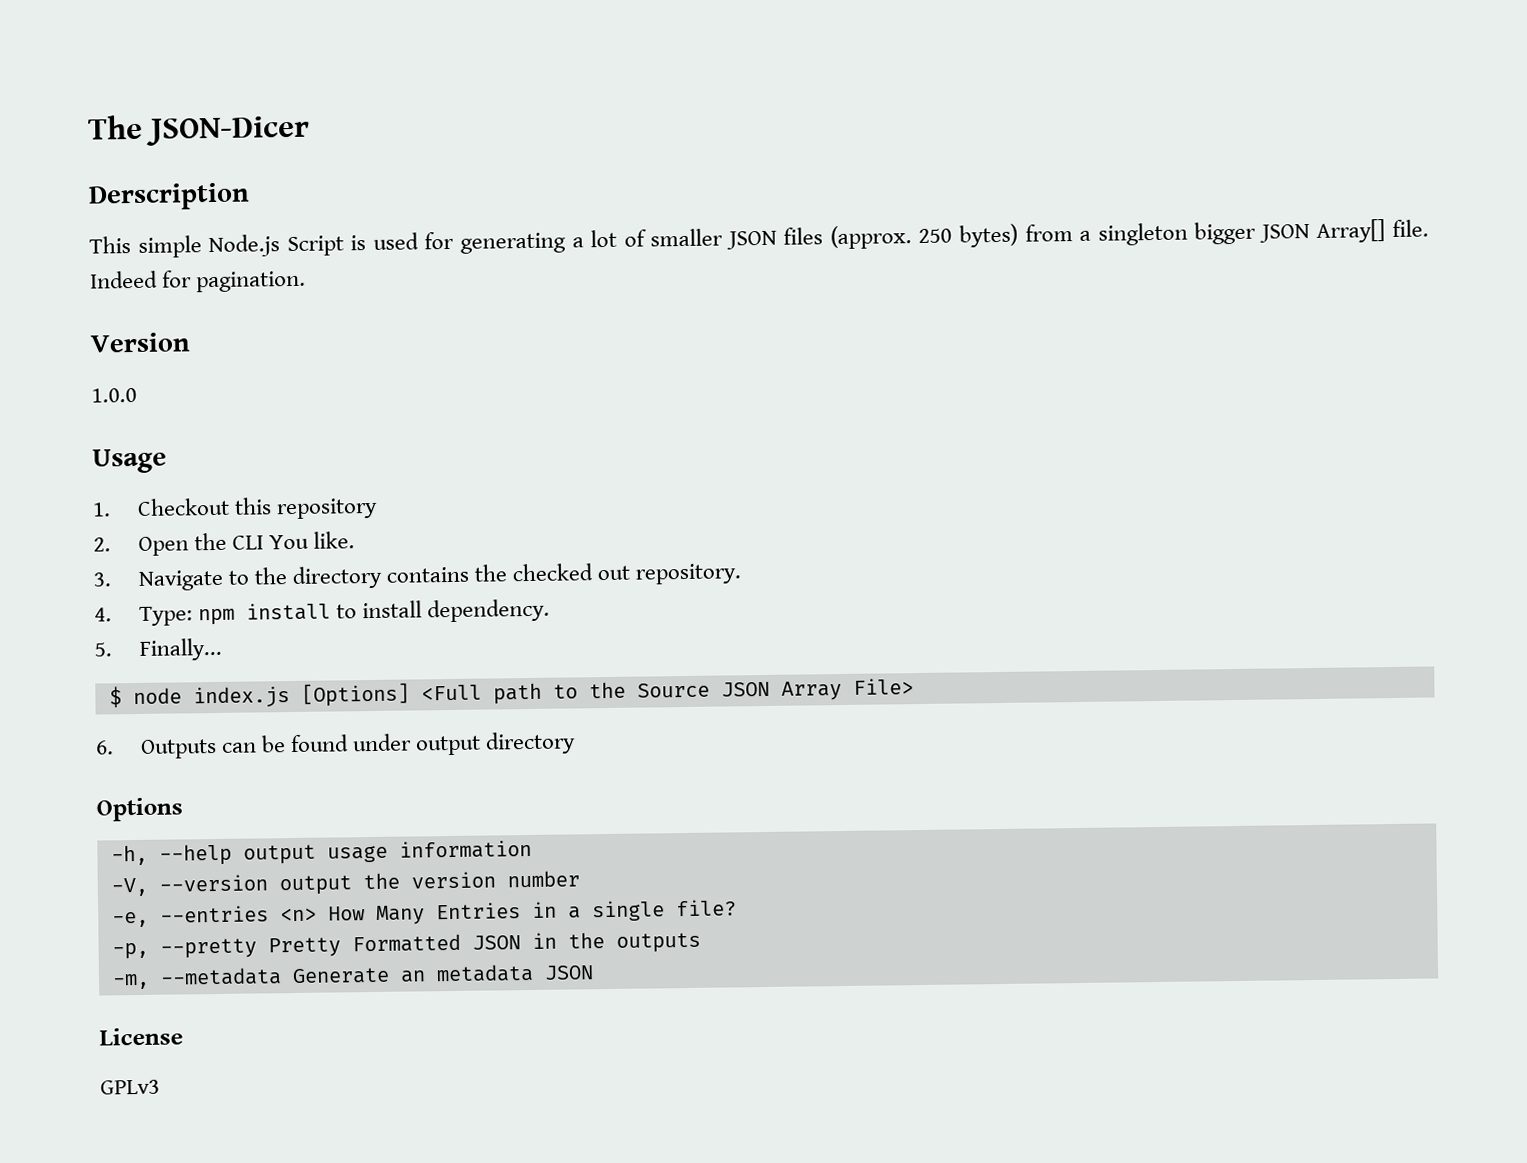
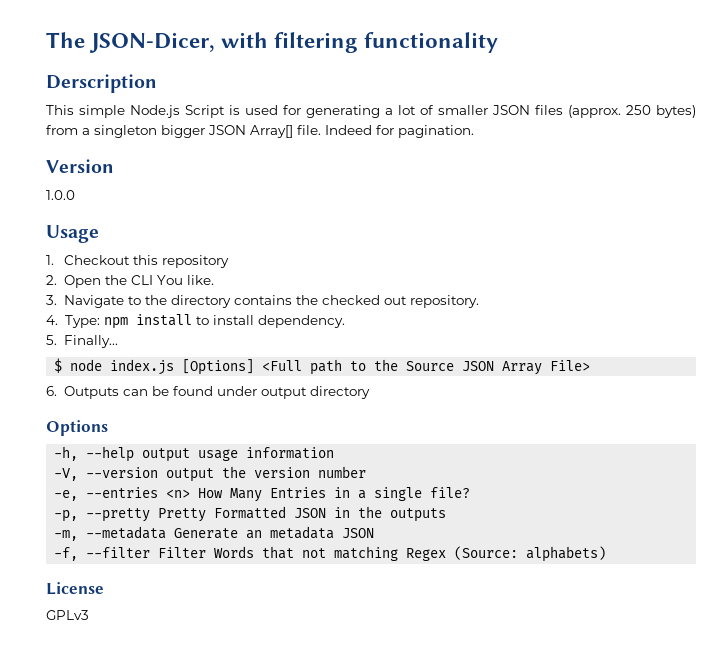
- The JSON-Dicer
+ The JSON-Dicer, with filtering functionality
+ -f, --filter Filter Words that not matching Regex (Source: alphabets)

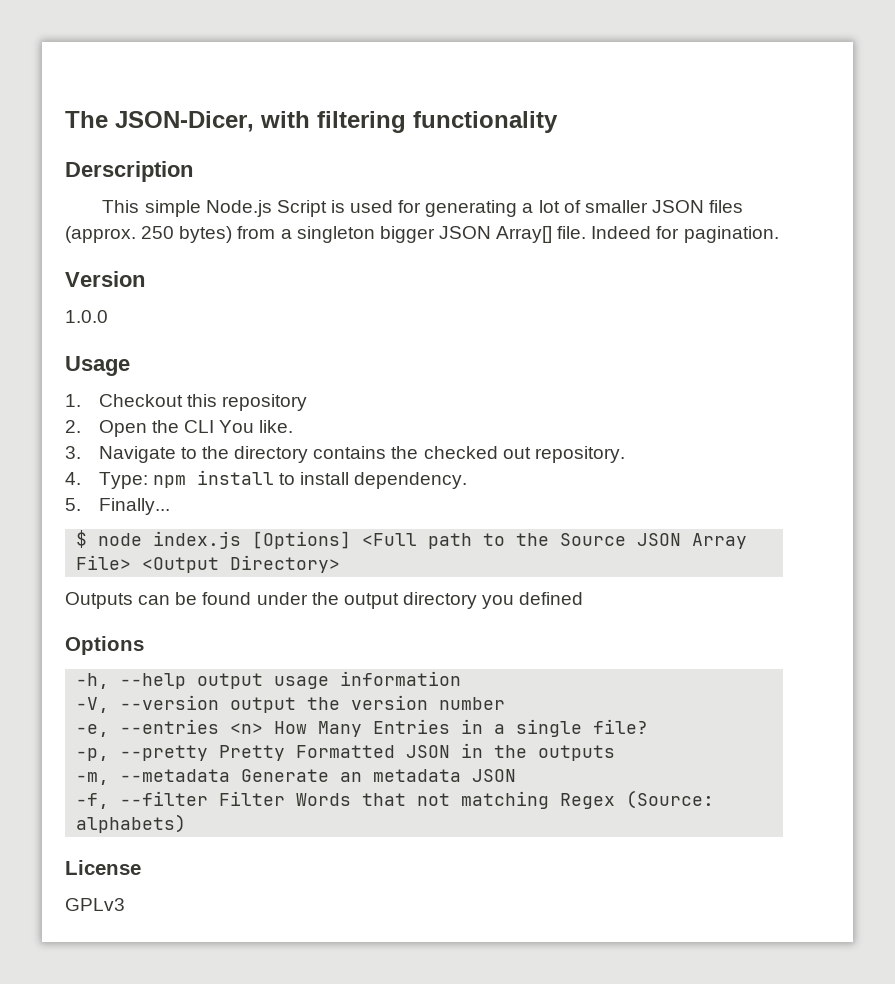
- $ node index.js [Options] <Full path to the Source JSON Array File>
- 6. Outputs can be found under output directory
+ $ node index.js [Options] <Full path to the Source JSON Array File> <Output Directory>
+ Outputs can be found under the output directory you defined

